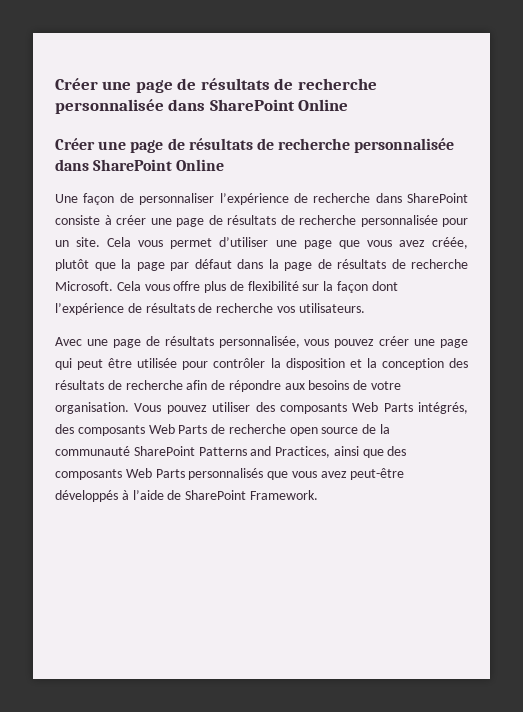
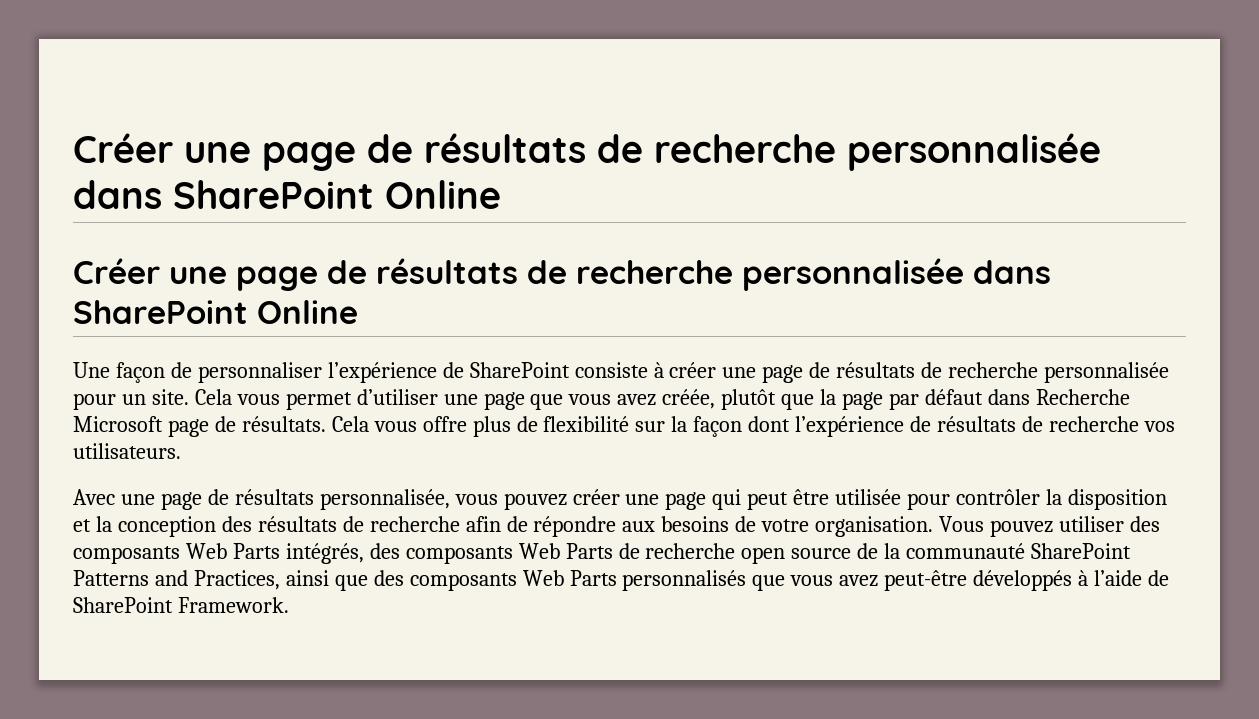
- Une façon de personnaliser l’expérience de recherche dans SharePoint consiste à créer une page de résultats de recherche personnalisée pour un site.
+ Une façon de personnaliser l’expérience de SharePoint consiste à créer une page de résultats de recherche personnalisée pour un site.
- Cela vous permet d’utiliser une page que vous avez créée, plutôt que la page par défaut dans la page de résultats de recherche Microsoft.
+ Cela vous permet d’utiliser une page que vous avez créée, plutôt que la page par défaut dans Recherche Microsoft page de résultats.

